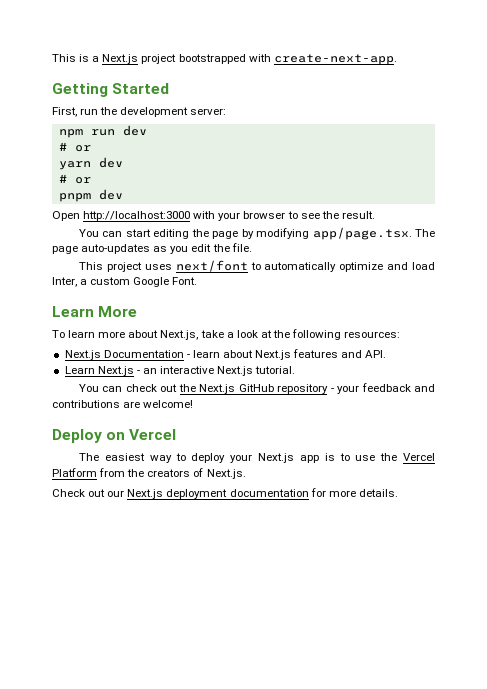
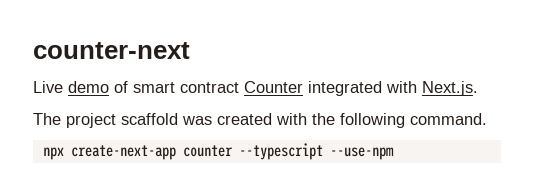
- This is a Next.js project bootstrapped with create-next-app.
- Getting Started
- First, run the development server:
- npm run dev
- # or
- yarn dev
- # or
- pnpm dev
- Open http://localhost:3000 with your browser to see the result.
- You can start editing the page by modifying app/page.tsx. The page auto-updates as you edit the file.
- This project uses next/font to automatically optimize and load Inter, a custom Google Font.
- Learn More
- To learn more about Next.js, take a look at the following resources:
- Next.js Documentation - learn about Next.js features and API.
- Learn Next.js - an interactive Next.js tutorial.
- You can check out the Next.js GitHub repository - your feedback and contributions are welcome!
- Deploy on Vercel
- The easiest way to deploy your Next.js app is to use the Vercel Platform from the creators of Next.js.
- Check out our Next.js deployment documentation for more details.
+ counter-next
+ Live demo of smart contract Counter integrated with Next.js.
+ The project scaffold was created with the following command.
+ npx create-next-app counter --typescript --use-npm

